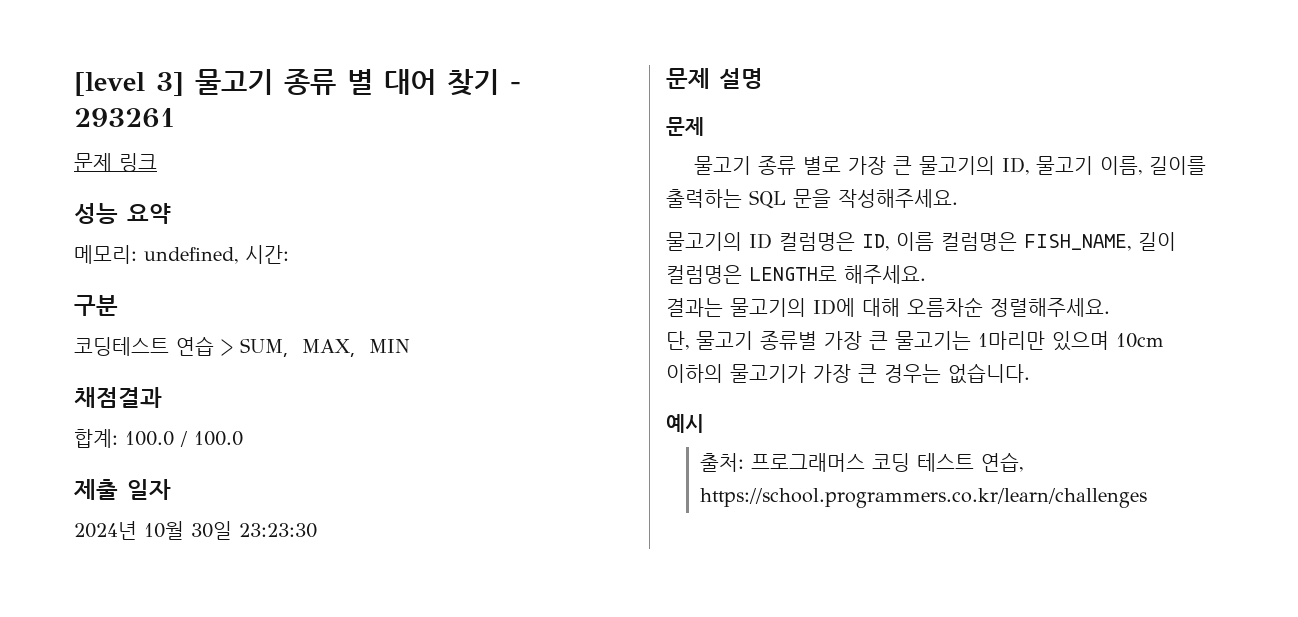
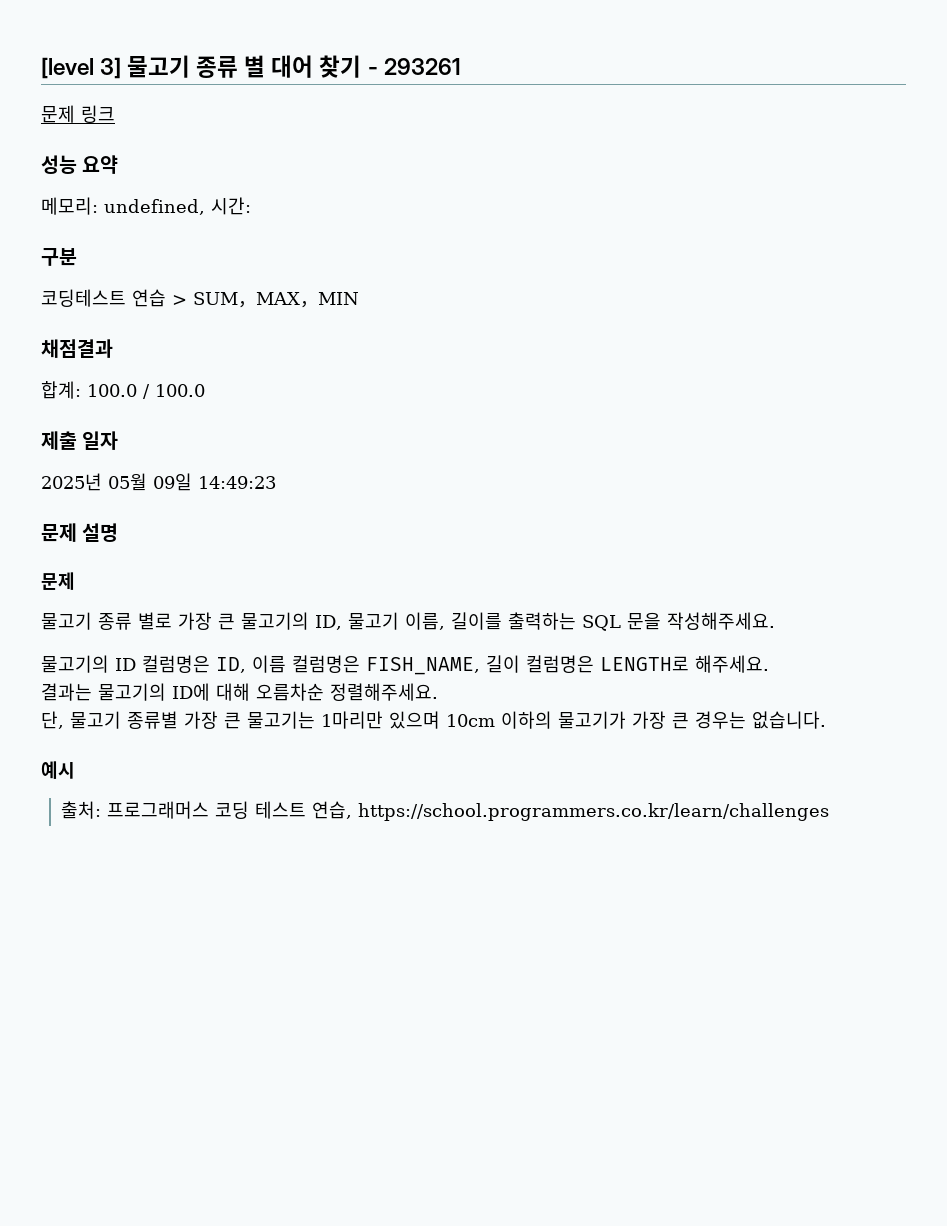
- 2024년 10월 30일 23:23:30
+ 2025년 05월 09일 14:49:23

